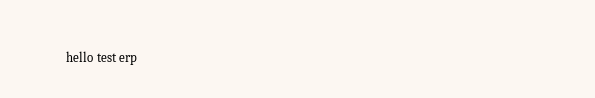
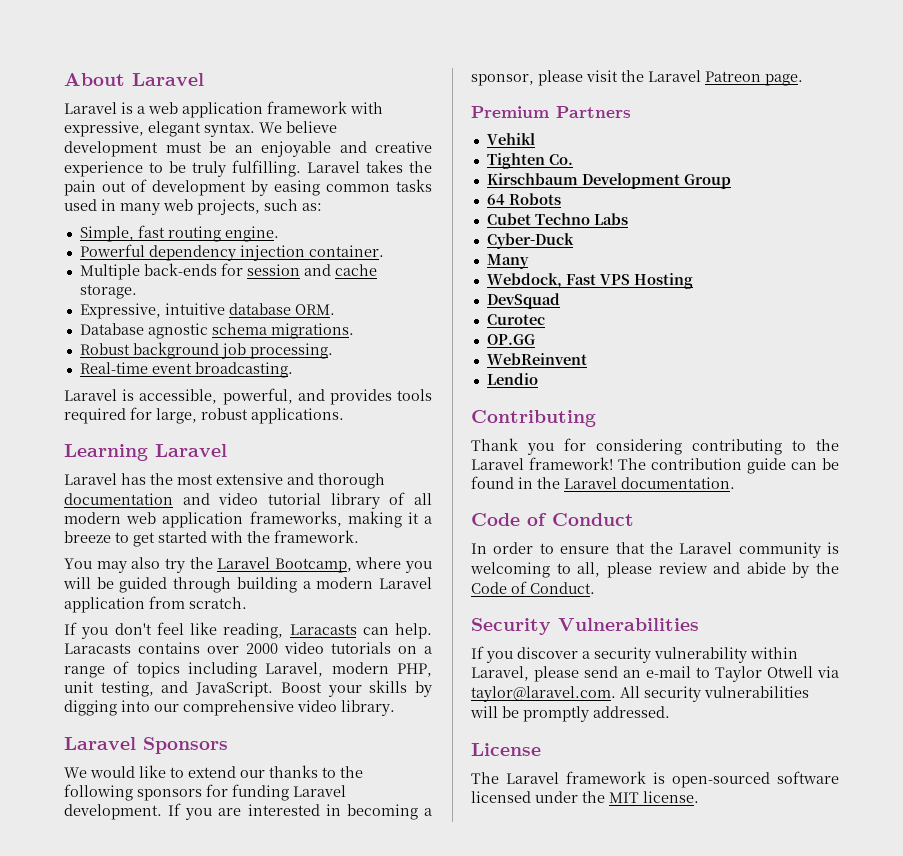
- hello test erp
+ About Laravel
+ Laravel is a web application framework with expressive, elegant syntax. We believe development must be an enjoyable and creative experience to be truly fulfilling. Laravel takes the pain out of development by easing common tasks used in many web projects, such as:
+ Simple, fast routing engine.
+ Powerful dependency injection container.
+ Multiple back-ends for session and cache storage.
+ Expressive, intuitive database ORM.
+ Database agnostic schema migrations.
+ Robust background job processing.
+ Real-time event broadcasting.
+ Laravel is accessible, powerful, and provides tools required for large, robust applications.
+ Learning Laravel
+ Laravel has the most extensive and thorough documentation and video tutorial library of all modern web application frameworks, making it a breeze to get started with the framework.
+ You may also try the Laravel Bootcamp, where you will be guided through building a modern Laravel application from scratch.
+ If you don't feel like reading, Laracasts can help. Laracasts contains over 2000 video tutorials on a range of topics including Laravel, modern PHP, unit testing, and JavaScript. Boost your skills by digging into our comprehensive video library.
+ Laravel Sponsors
+ We would like to extend our thanks to the following sponsors for funding Laravel development. If you are interested in becoming a sponsor, please visit the Laravel Patreon page.
+ Premium Partners
+ Vehikl
+ Tighten Co.
+ Kirschbaum Development Group
+ 64 Robots
+ Cubet Techno Labs
+ Cyber-Duck
+ Many
+ Webdock, Fast VPS Hosting
+ DevSquad
+ Curotec
+ OP.GG
+ WebReinvent
+ Lendio
+ Contributing
+ Thank you for considering contributing to the Laravel framework! The contribution guide can be found in the Laravel documentation.
+ Code of Conduct
+ In order to ensure that the Laravel community is welcoming to all, please review and abide by the Code of Conduct.
+ Security Vulnerabilities
+ If you discover a security vulnerability within Laravel, please send an e-mail to Taylor Otwell via taylor@laravel.com. All security vulnerabilities will be promptly addressed.
+ License
+ The Laravel framework is open-sourced software licensed under the MIT license.

